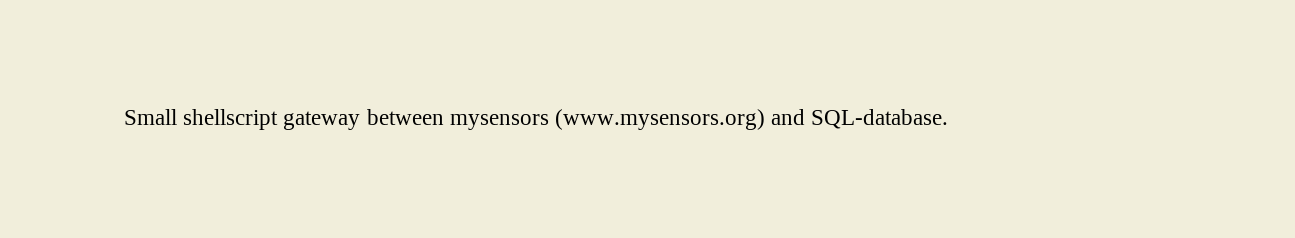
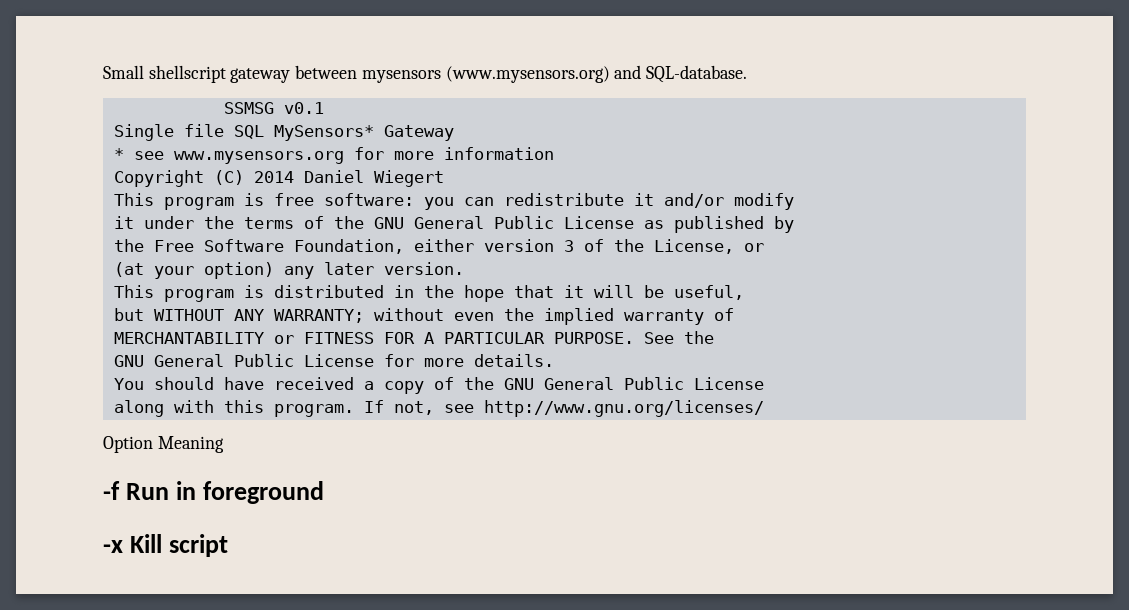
+ SSMSG v0.1
+ Single file SQL MySensors* Gateway
+ * see www.mysensors.org for more information
+ Copyright (C) 2014 Daniel Wiegert
+ This program is free software: you can redistribute it and/or modify
+ it under the terms of the GNU General Public License as published by
+ the Free Software Foundation, either version 3 of the License, or
+ (at your option) any later version.
+ This program is distributed in the hope that it will be useful,
+ but WITHOUT ANY WARRANTY; without even the implied warranty of
+ MERCHANTABILITY or FITNESS FOR A PARTICULAR PURPOSE. See the
+ GNU General Public License for more details.
+ You should have received a copy of the GNU General Public License
+ along with this program. If not, see http://www.gnu.org/licenses/
+ Option Meaning
+ -f Run in foreground
+ -x Kill script

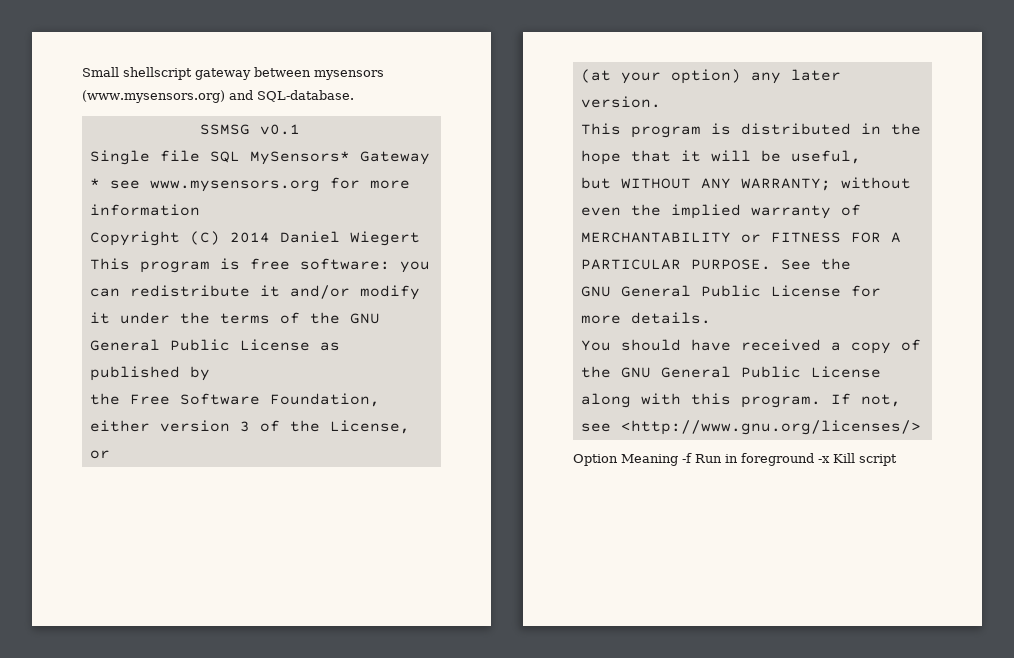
- If not, see http://www.gnu.org/licenses/
+ If not, see <http://www.gnu.org/licenses/>
- Option Meaning
- -f Run in foreground
- -x Kill script
+ Option Meaning -f Run in foreground -x Kill script

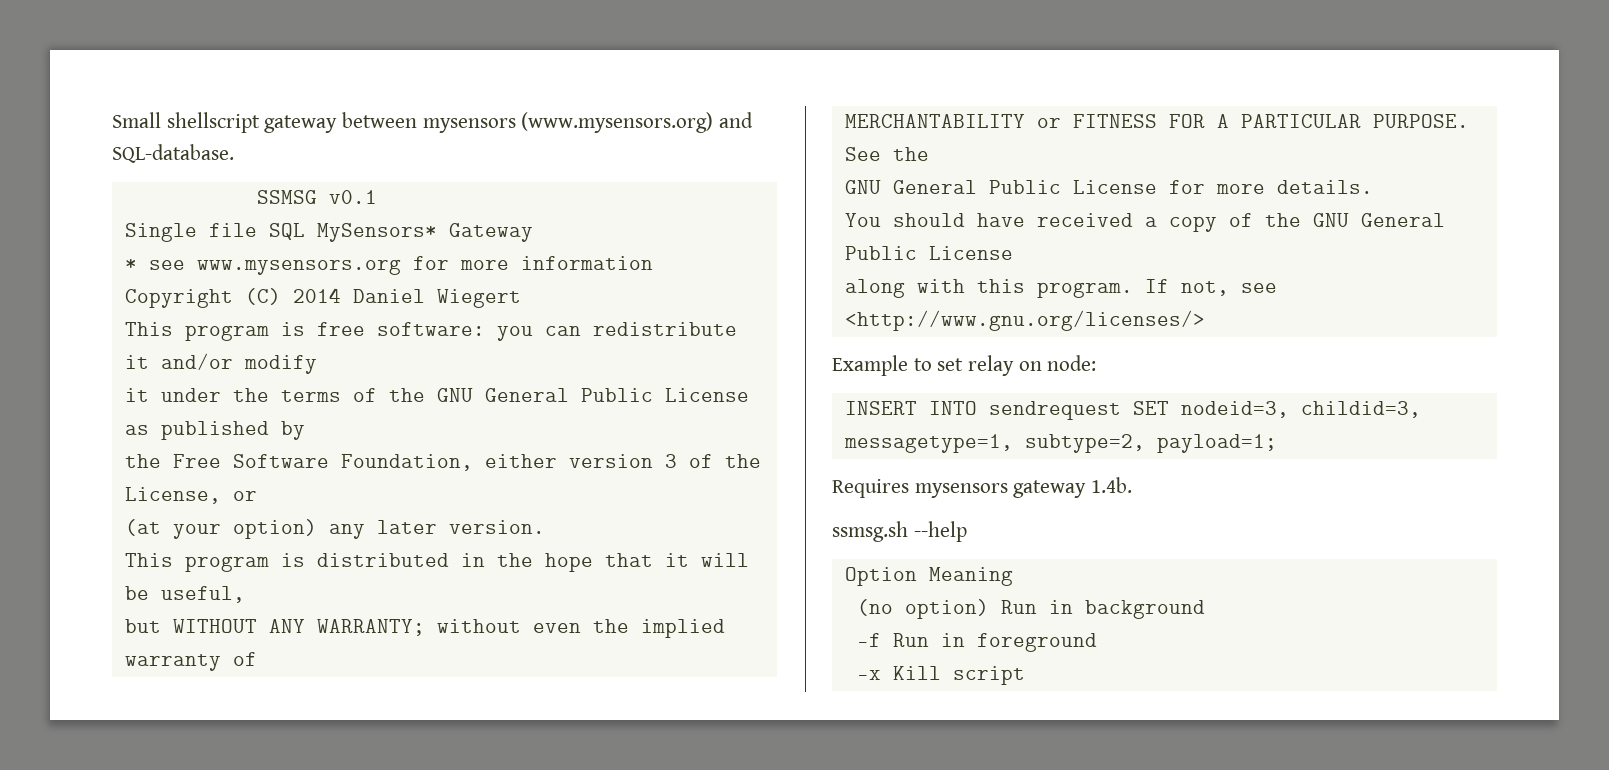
- Option Meaning -f Run in foreground -x Kill script
+ Example to set relay on node:
+ INSERT INTO sendrequest SET nodeid=3, childid=3, messagetype=1, subtype=2, payload=1;
+ Requires mysensors gateway 1.4b.
+ ssmsg.sh --help
+ Option Meaning
+ (no option) Run in background
+ -f Run in foreground
+ -x Kill script

